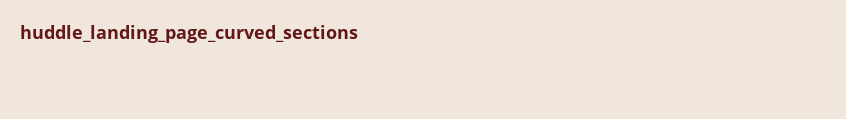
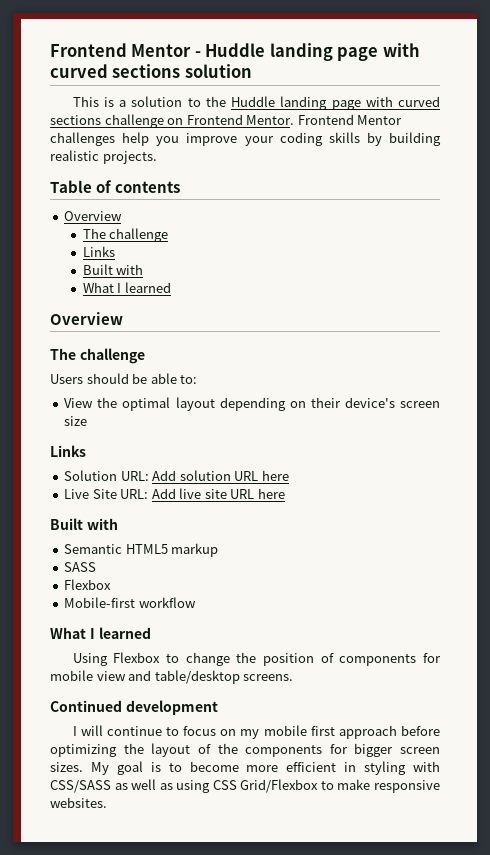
- huddle_landing_page_curved_sections
+ Frontend Mentor - Huddle landing page with curved sections solution
+ This is a solution to the Huddle landing page with curved sections challenge on Frontend Mentor. Frontend Mentor challenges help you improve your coding skills by building realistic projects.
+ Table of contents
+ Overview
+ The challenge
+ Links
+ Built with
+ What I learned
+ Overview
+ The challenge
+ Users should be able to:
+ View the optimal layout depending on their device's screen size
+ Links
+ Solution URL: Add solution URL here
+ Live Site URL: Add live site URL here
+ Built with
+ Semantic HTML5 markup
+ SASS
+ Flexbox
+ Mobile-first workflow
+ What I learned
+ Using Flexbox to change the position of components for mobile view and table/desktop screens.
+ Continued development
+ I will continue to focus on my mobile first approach before optimizing the layout of the components for bigger screen sizes. My goal is to become more efficient in styling with CSS/SASS as well as using CSS Grid/Flexbox to make responsive websites.

